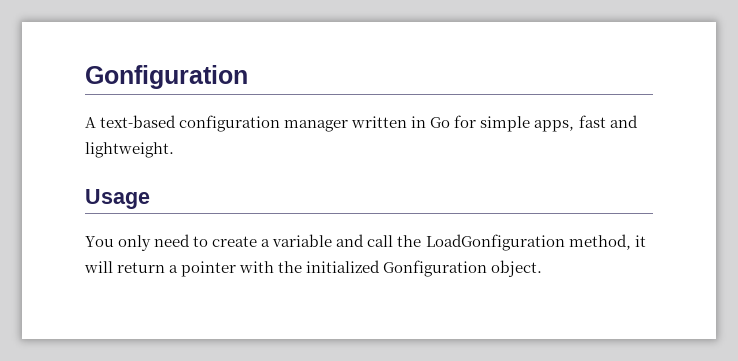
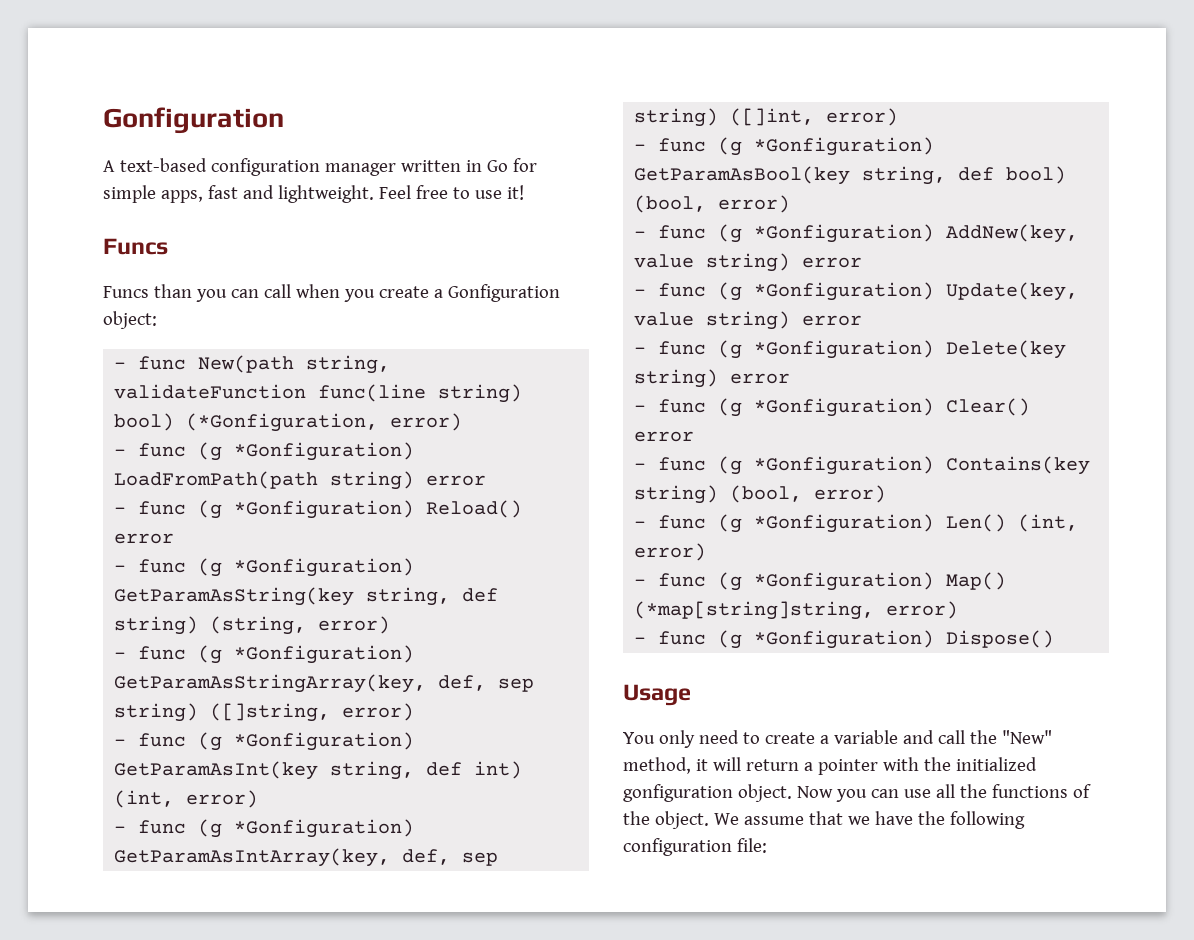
+ Feel free to use it!
+ Funcs
+ Funcs than you can call when you create a Gonfiguration object:
+ - func New(path string, validateFunction func(line string) bool) (*Gonfiguration, error)
+ - func (g *Gonfiguration) LoadFromPath(path string) error
+ - func (g *Gonfiguration) Reload() error
+ - func (g *Gonfiguration) GetParamAsString(key string, def string) (string, error)
+ - func (g *Gonfiguration) GetParamAsStringArray(key, def, sep string) ([]string, error)
+ - func (g *Gonfiguration) GetParamAsInt(key string, def int) (int, error)
+ - func (g *Gonfiguration) GetParamAsIntArray(key, def, sep string) ([]int, error)
+ - func (g *Gonfiguration) GetParamAsBool(key string, def bool) (bool, error)
+ - func (g *Gonfiguration) AddNew(key, value string) error
+ - func (g *Gonfiguration) Update(key, value string) error
+ - func (g *Gonfiguration) Delete(key string) error
+ - func (g *Gonfiguration) Clear() error
+ - func (g *Gonfiguration) Contains(key string) (bool, error)
+ - func (g *Gonfiguration) Len() (int, error)
+ - func (g *Gonfiguration) Map() (*map[string]string, error)
+ - func (g *Gonfiguration) Dispose()
- You only need to create a variable and call the LoadGonfiguration method, it will return a pointer with the initialized Gonfiguration object.
+ You only need to create a variable and call the "New" method, it will return a pointer with the initialized gonfiguration object. Now you can use all the functions of the object. We assume that we have the following configuration file:

